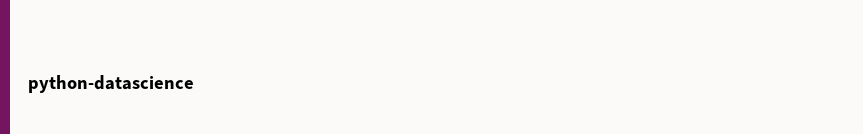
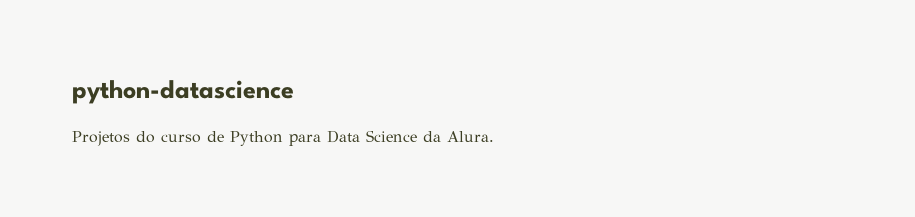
+ Projetos do curso de Python para Data Science da Alura.

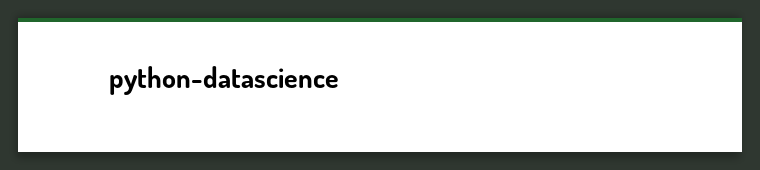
- Projetos do curso de Python para Data Science da Alura.

